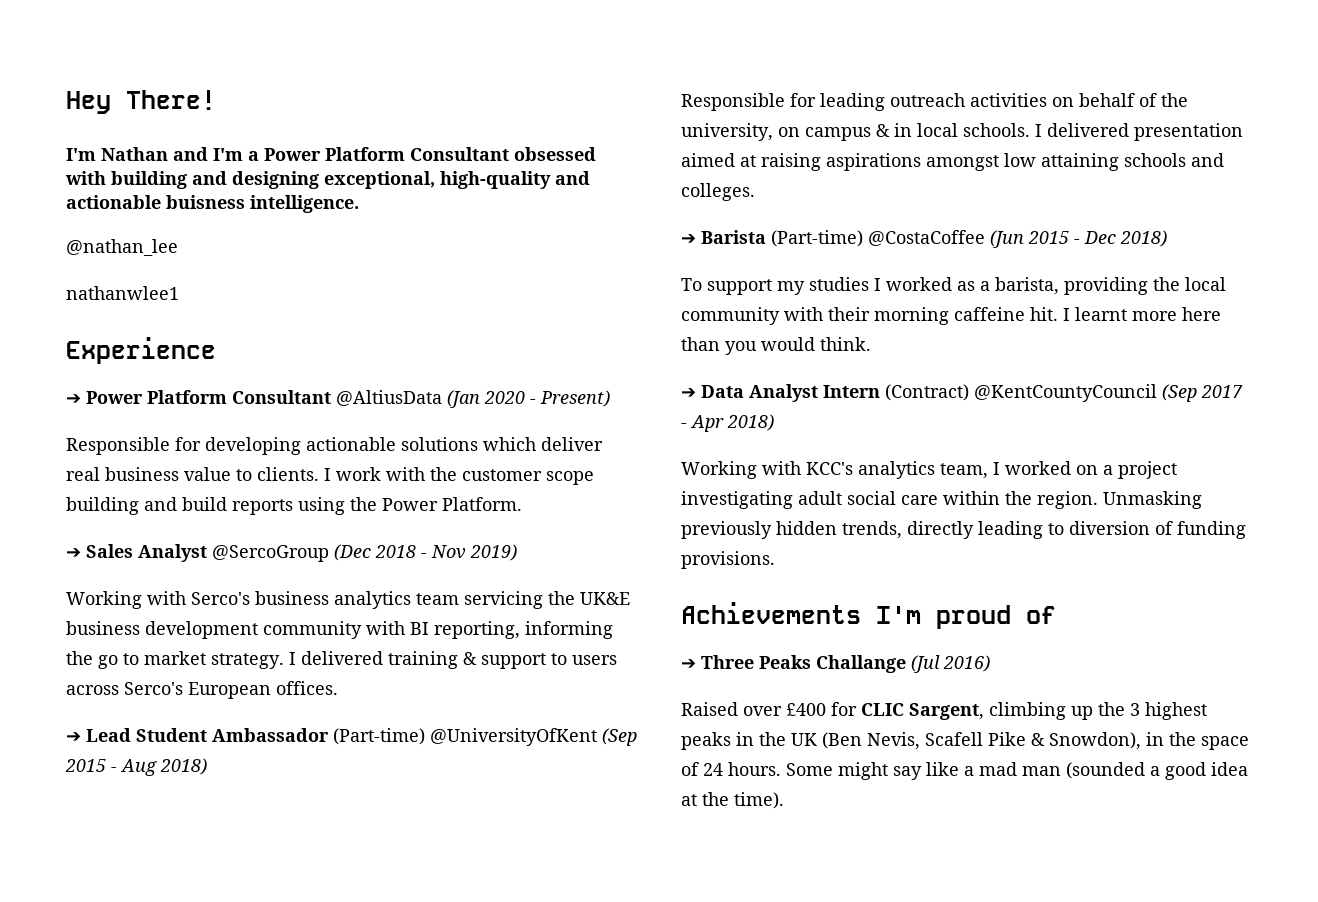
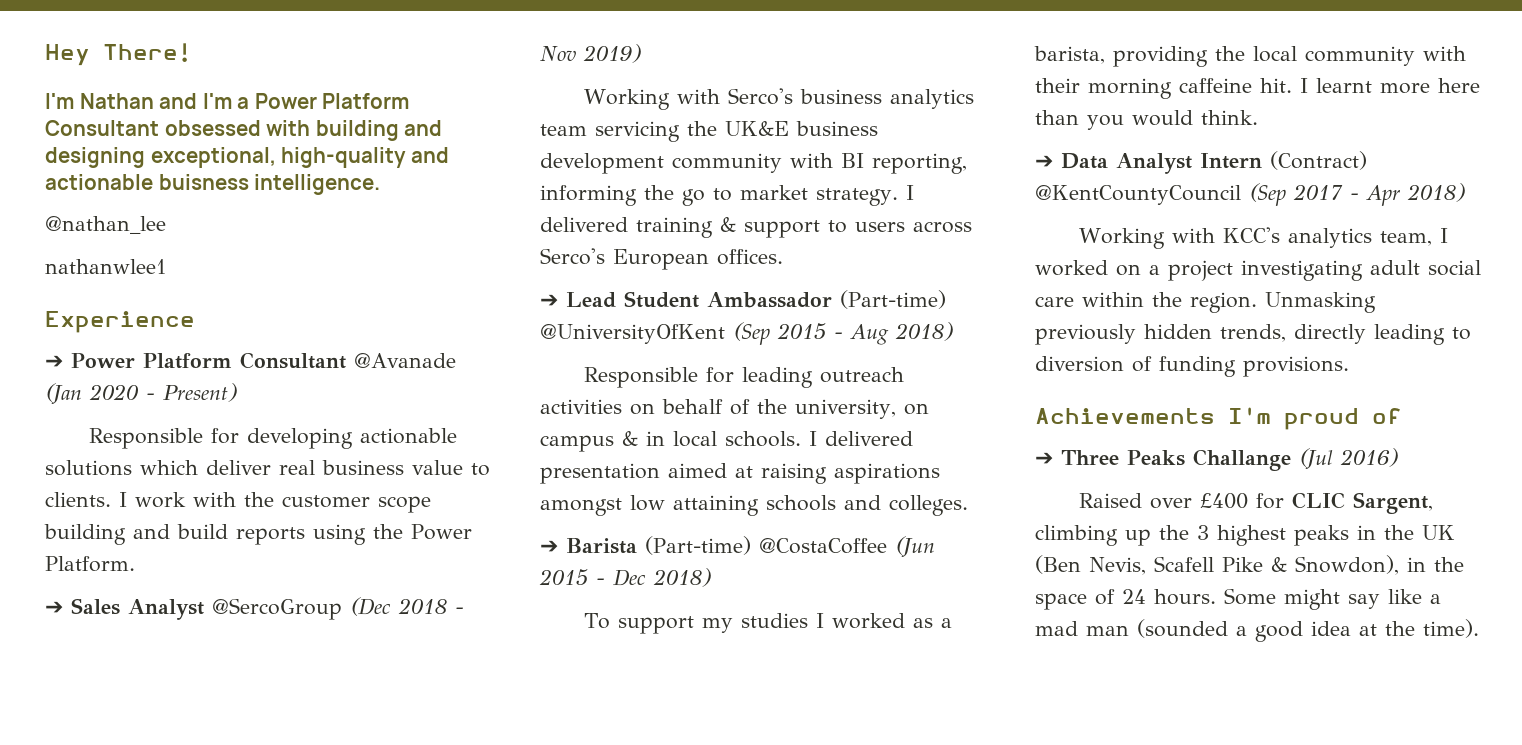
- ➔ Power Platform Consultant @AltiusData (Jan 2020 - Present)
+ ➔ Power Platform Consultant @Avanade (Jan 2020 - Present)

